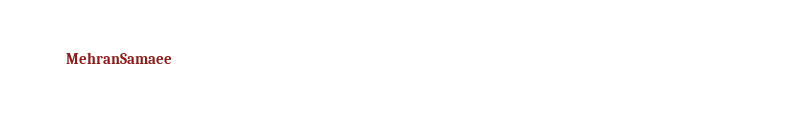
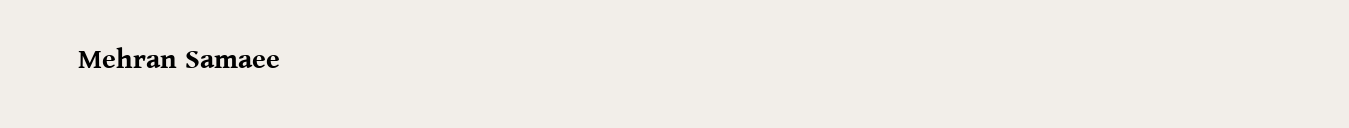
- MehranSamaee
+ Mehran Samaee

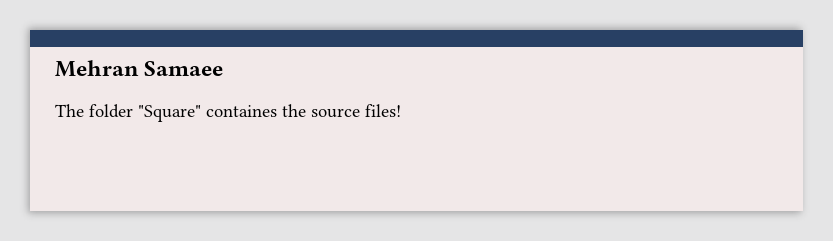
+ The folder "Square" containes the source files!

